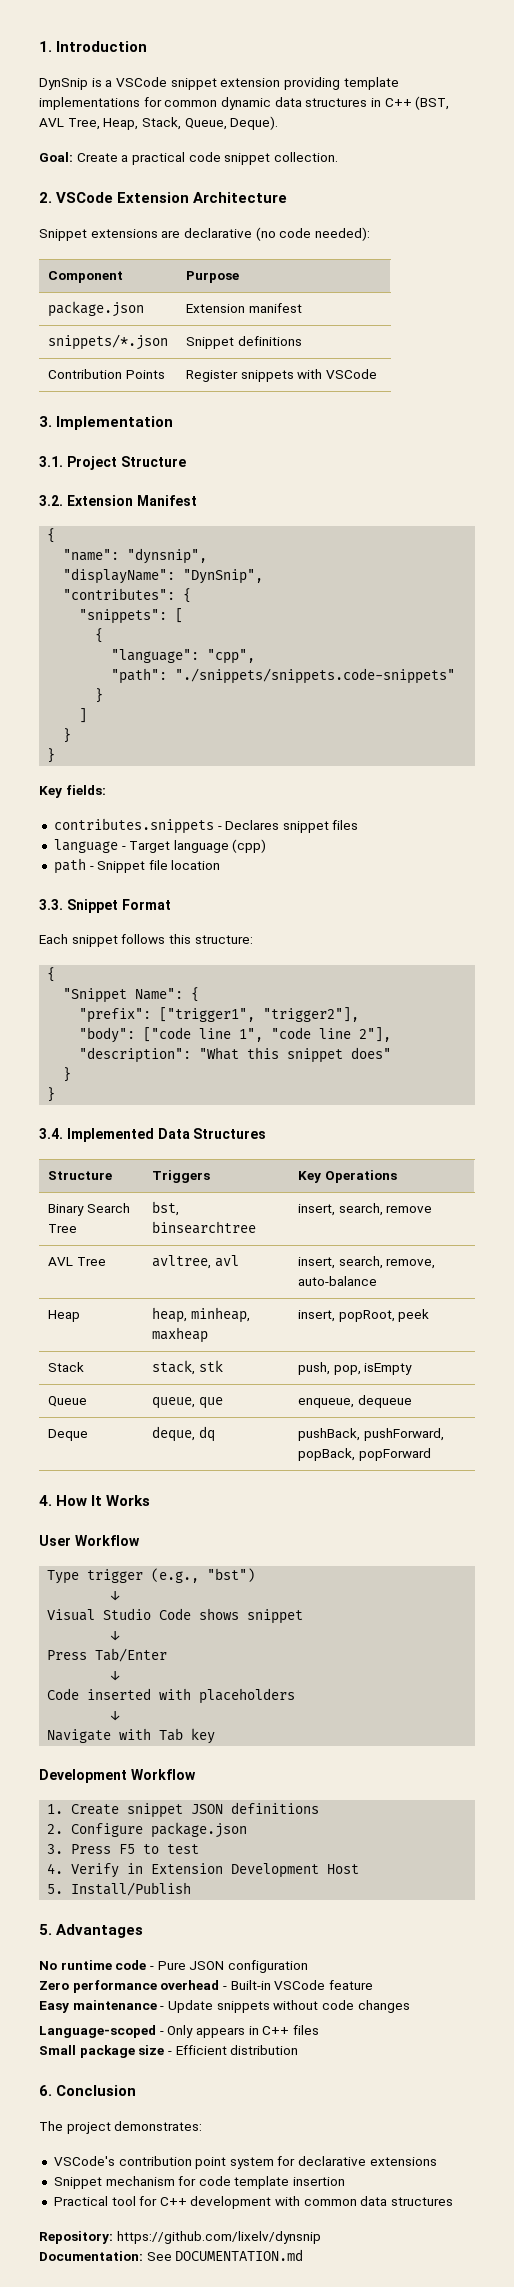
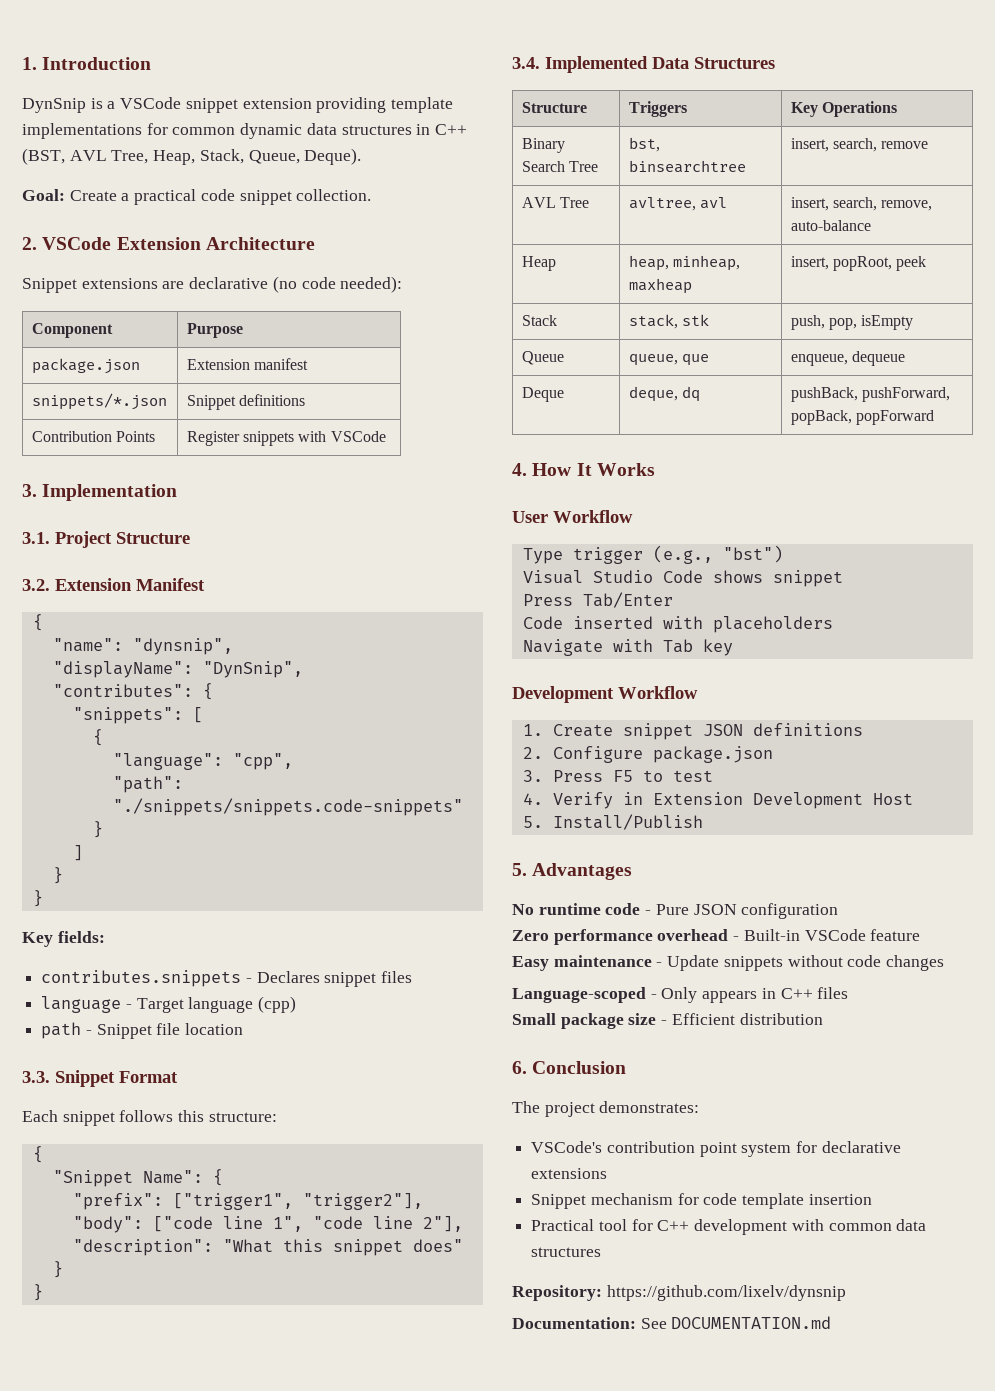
  Type trigger (e.g., "bst")
- ↓
  Visual Studio Code shows snippet
- ↓
  Press Tab/Enter
- ↓
  Code inserted with placeholders
- ↓

